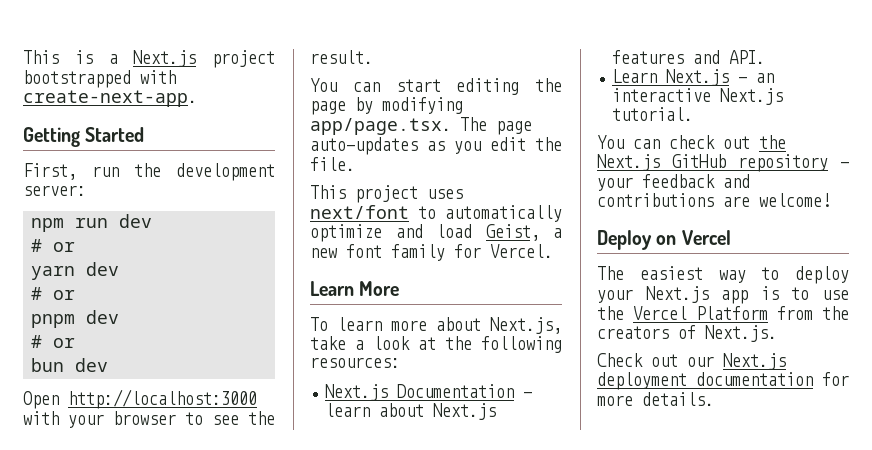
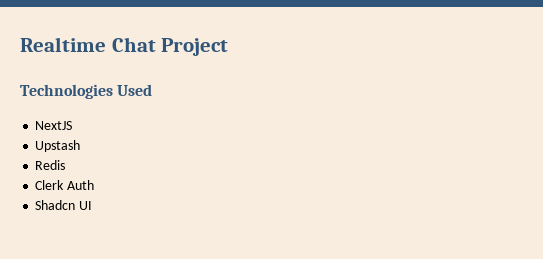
- This is a Next.js project bootstrapped with create-next-app.
- Getting Started
- First, run the development server:
- npm run dev
- # or
- yarn dev
- # or
- pnpm dev
- # or
- bun dev
- Open http://localhost:3000 with your browser to see the result.
- You can start editing the page by modifying app/page.tsx. The page auto-updates as you edit the file.
- This project uses next/font to automatically optimize and load Geist, a new font family for Vercel.
- Learn More
- To learn more about Next.js, take a look at the following resources:
- Next.js Documentation - learn about Next.js features and API.
- Learn Next.js - an interactive Next.js tutorial.
- You can check out the Next.js GitHub repository - your feedback and contributions are welcome!
- Deploy on Vercel
- The easiest way to deploy your Next.js app is to use the Vercel Platform from the creators of Next.js.
- Check out our Next.js deployment documentation for more details.
+ Realtime Chat Project
+ Technologies Used
+ NextJS
+ Upstash
+ Redis
+ Clerk Auth
+ Shadcn UI

